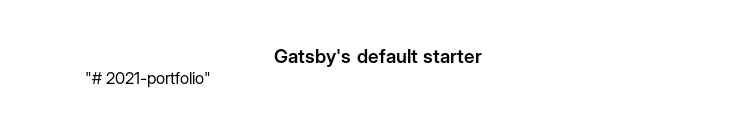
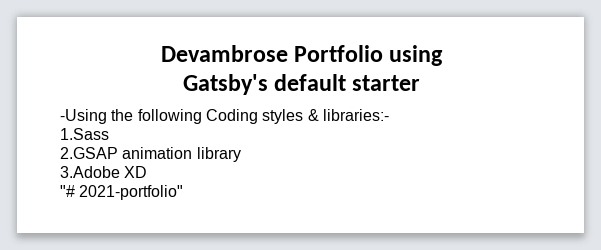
+ Devambrose Portfolio using
+ -Using the following Coding styles & libraries:-
+ 1.Sass
+ 2.GSAP animation library
+ 3.Adobe XD

